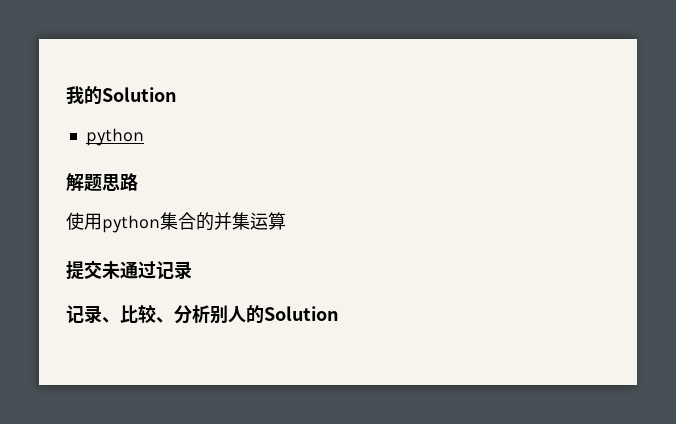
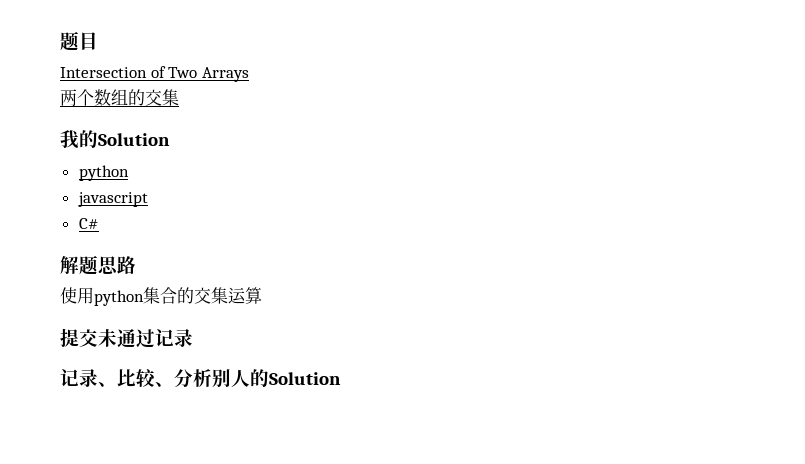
+ 题目
+ Intersection of Two Arrays
+ 两个数组的交集
+ javascript
+ C#
- 使用python集合的并集运算
+ 使用python集合的交集运算

